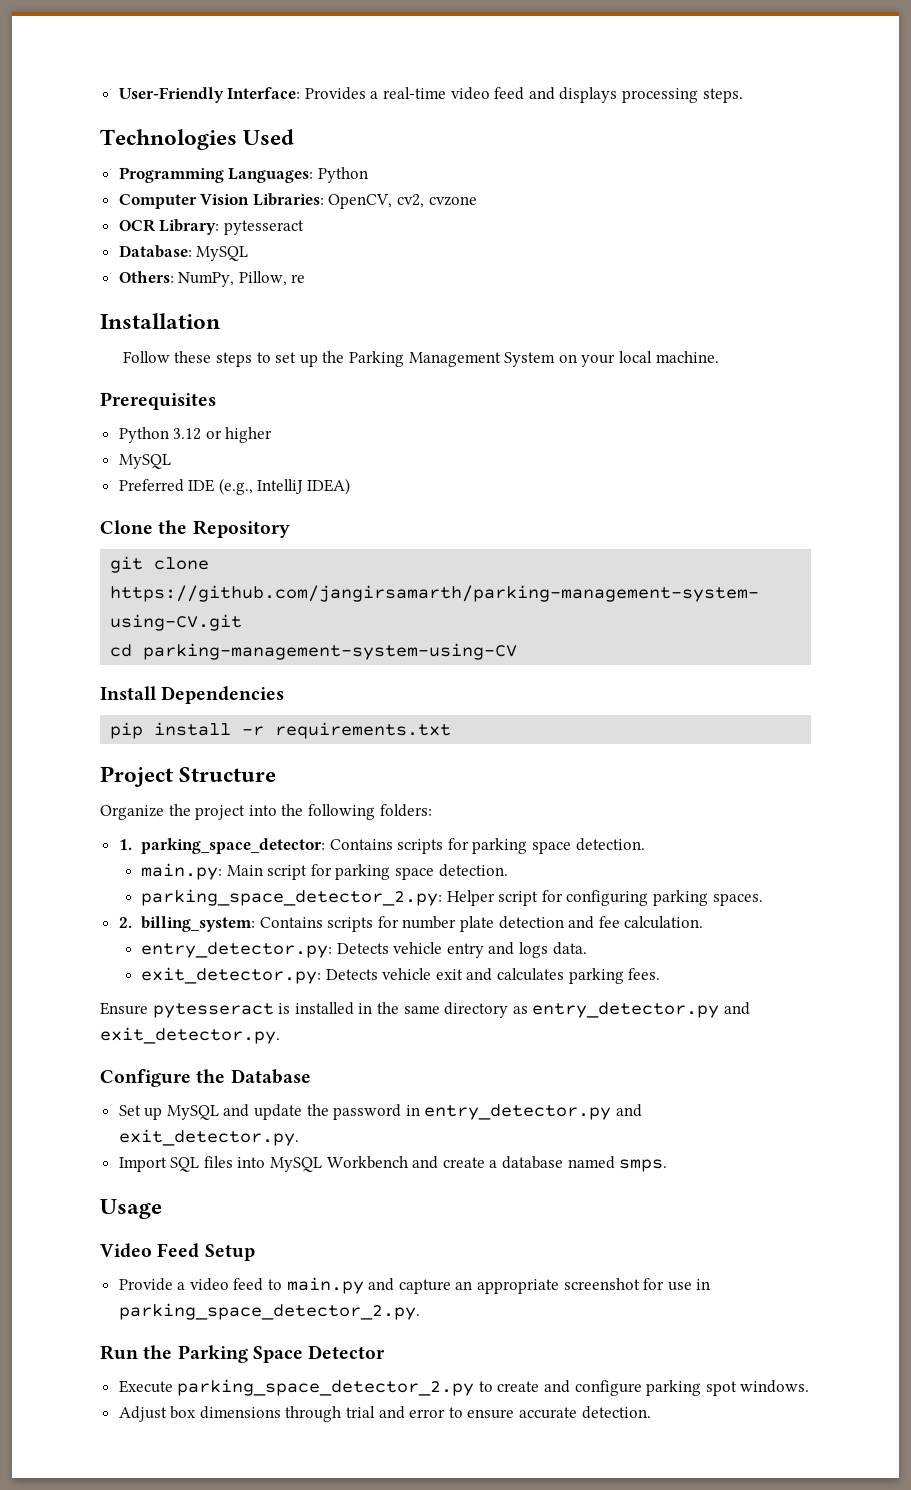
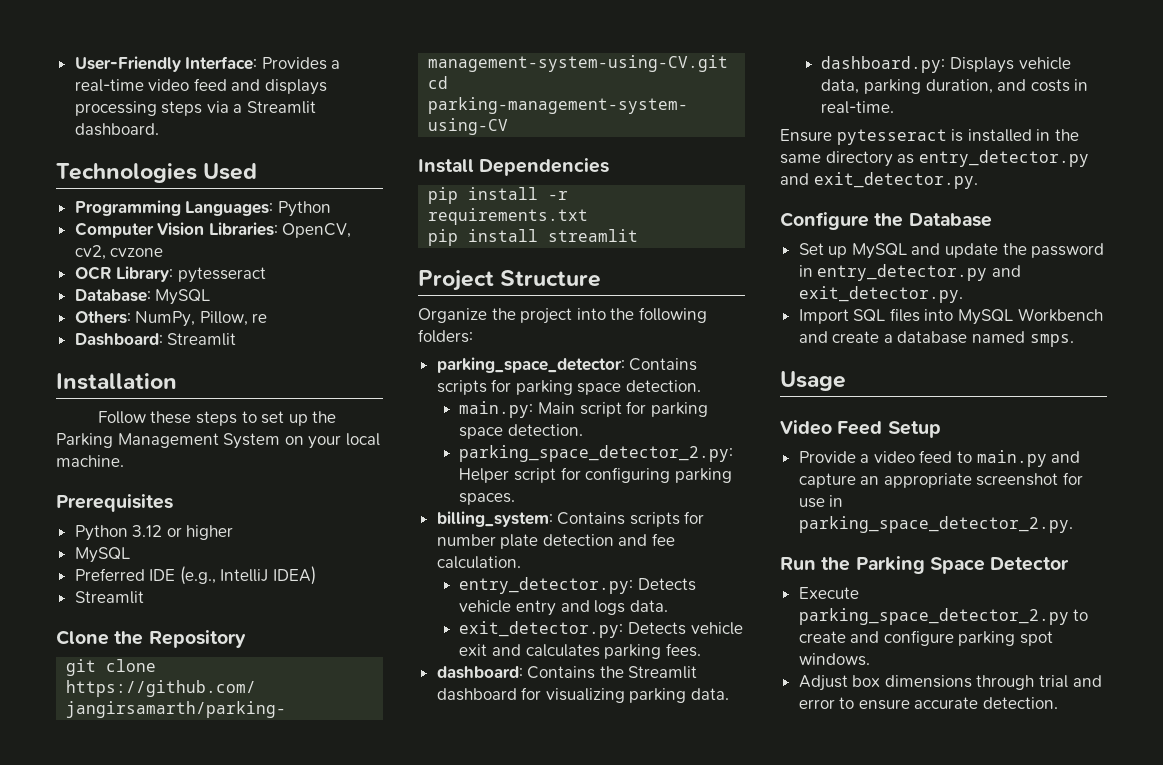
- User-Friendly Interface: Provides a real-time video feed and displays processing steps.
+ User-Friendly Interface: Provides a real-time video feed and displays processing steps via a Streamlit dashboard.
+ Dashboard: Streamlit
  Preferred IDE (e.g., IntelliJ IDEA)
+ Streamlit
+ pip install streamlit
- 1. parking_space_detector: Contains scripts for parking space detection.
+ parking_space_detector: Contains scripts for parking space detection.
- 2. billing_system: Contains scripts for number plate detection and fee calculation.
+ billing_system: Contains scripts for number plate detection and fee calculation.
+ dashboard: Contains the Streamlit dashboard for visualizing parking data.
+ dashboard.py: Displays vehicle data, parking duration, and costs in real-time.

